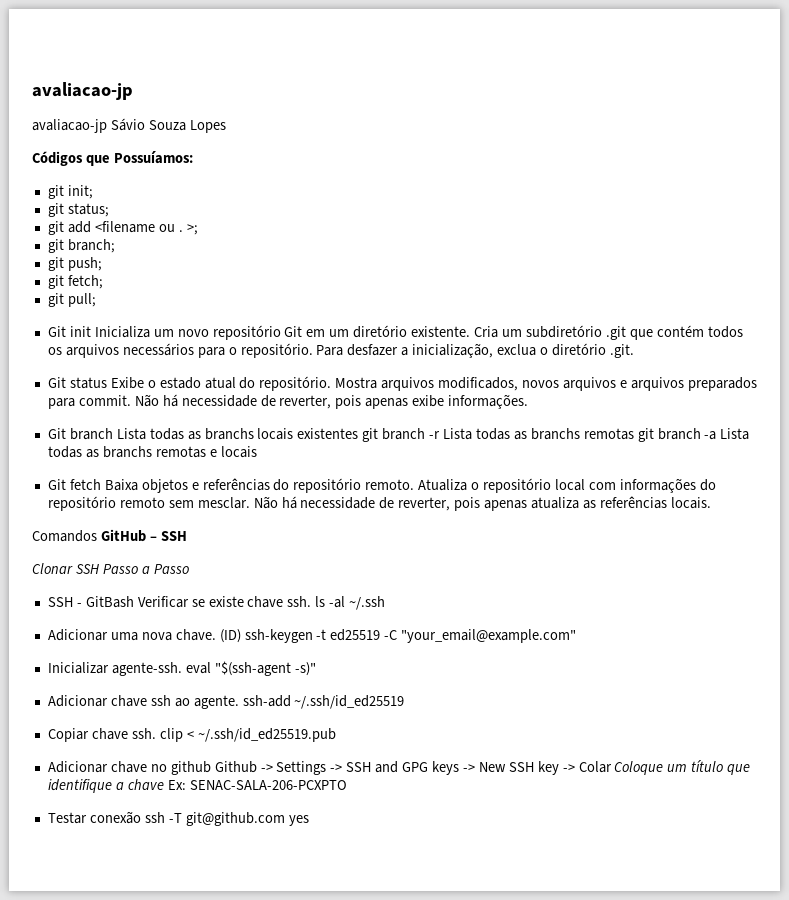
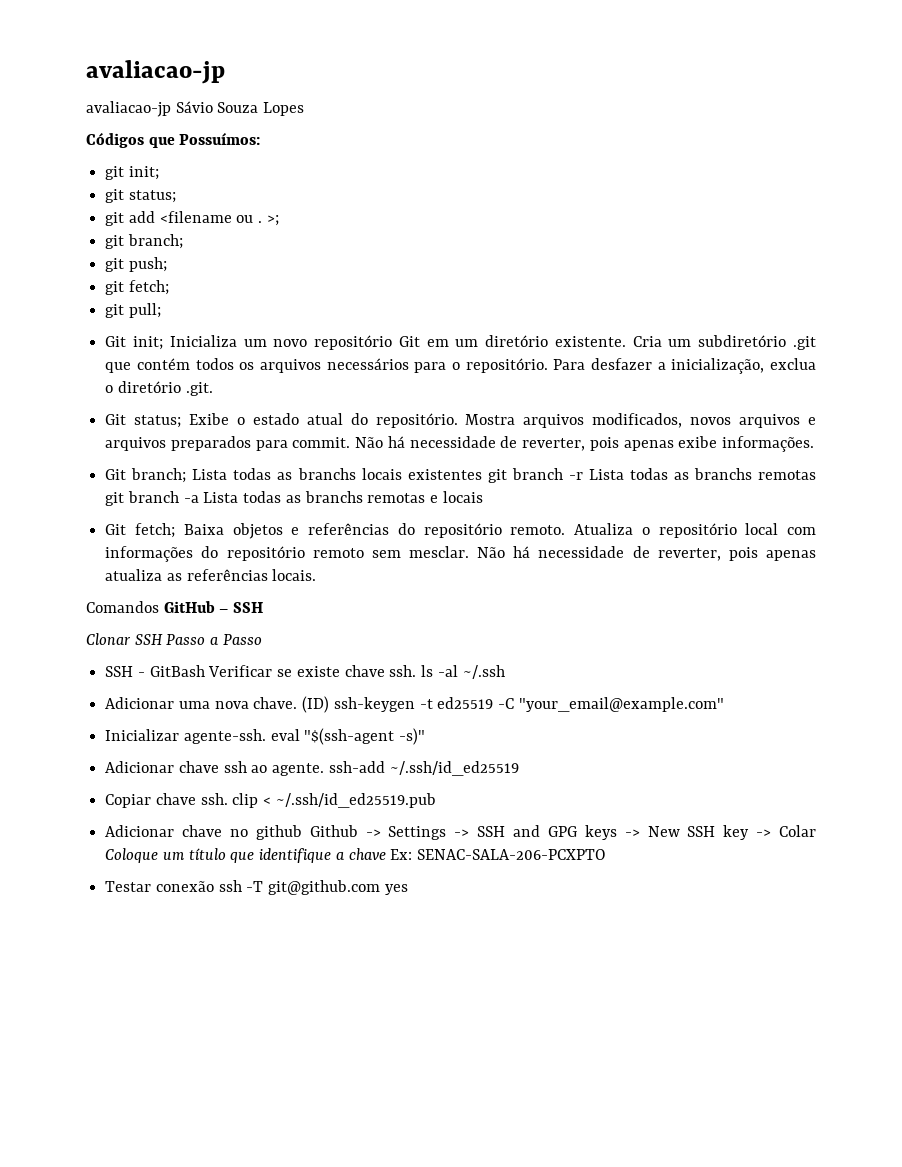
- Códigos que Possuíamos:
+ Códigos que Possuímos:
- Git init Inicializa um novo repositório Git em um diretório existente.
+ Git init; Inicializa um novo repositório Git em um diretório existente.
- Git status Exibe o estado atual do repositório.
+ Git status; Exibe o estado atual do repositório.
- Git branch Lista todas as branchs locais existentes git branch -r Lista todas as branchs remotas git branch -a Lista todas as branchs remotas e locais
+ Git branch; Lista todas as branchs locais existentes git branch -r Lista todas as branchs remotas git branch -a Lista todas as branchs remotas e locais
- Git fetch Baixa objetos e referências do repositório remoto.
+ Git fetch; Baixa objetos e referências do repositório remoto.

